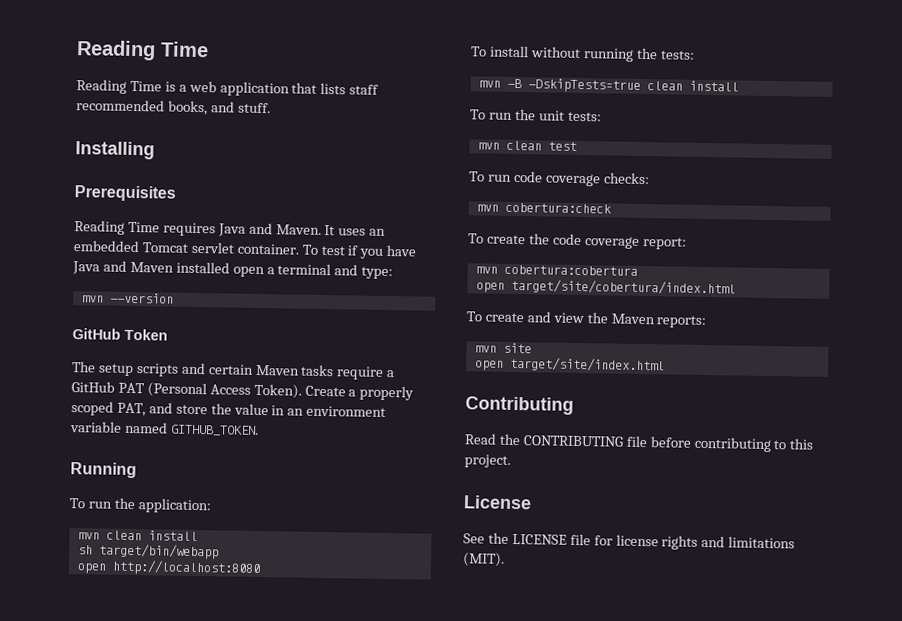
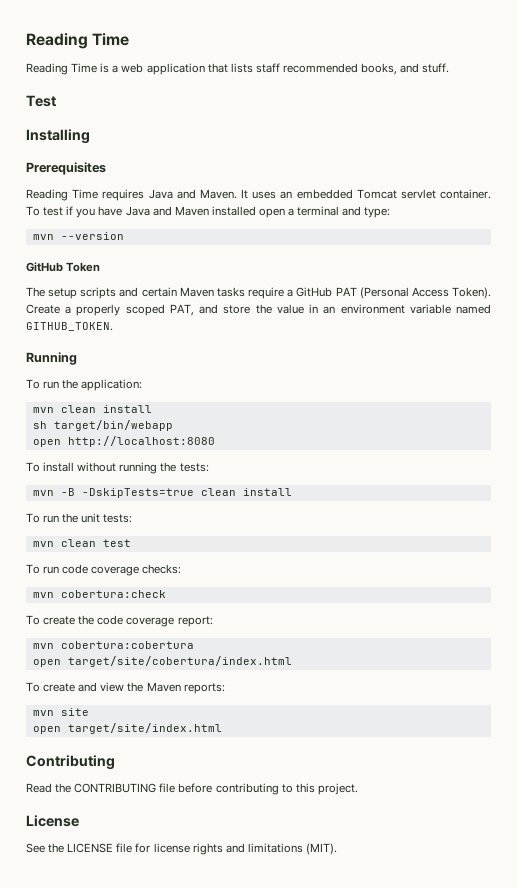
+ Test

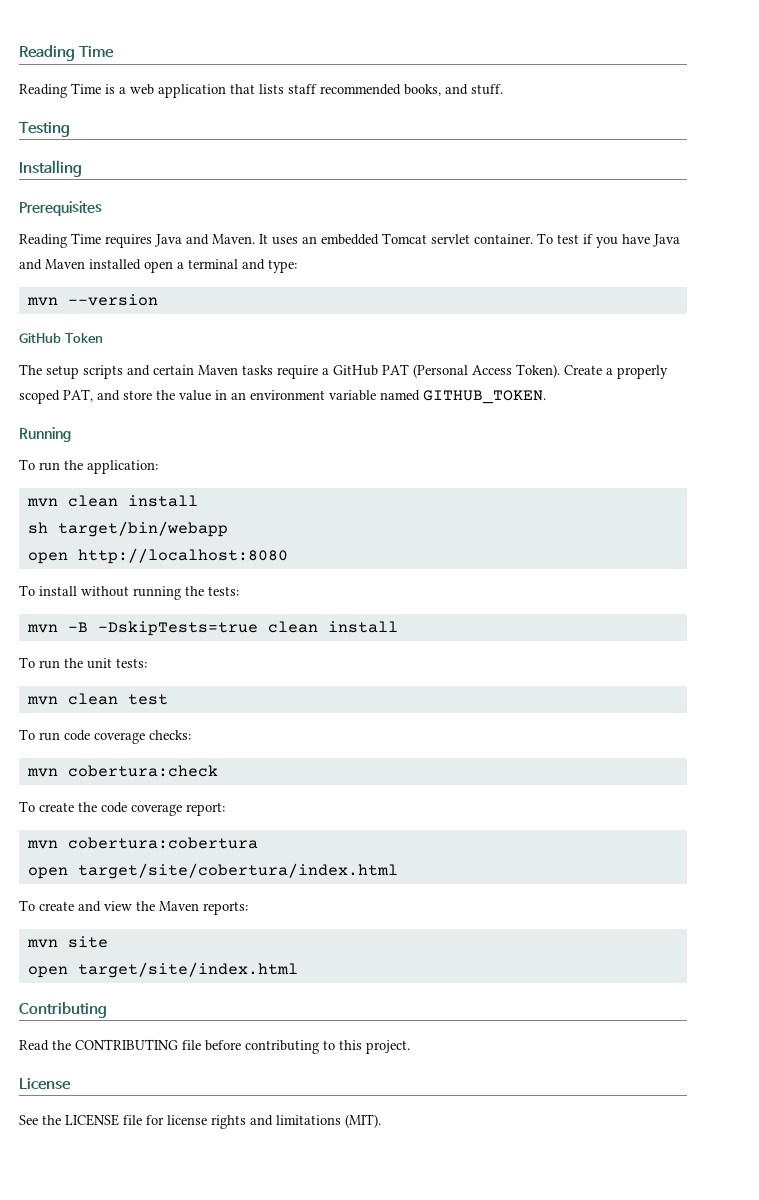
- Test
+ Testing

